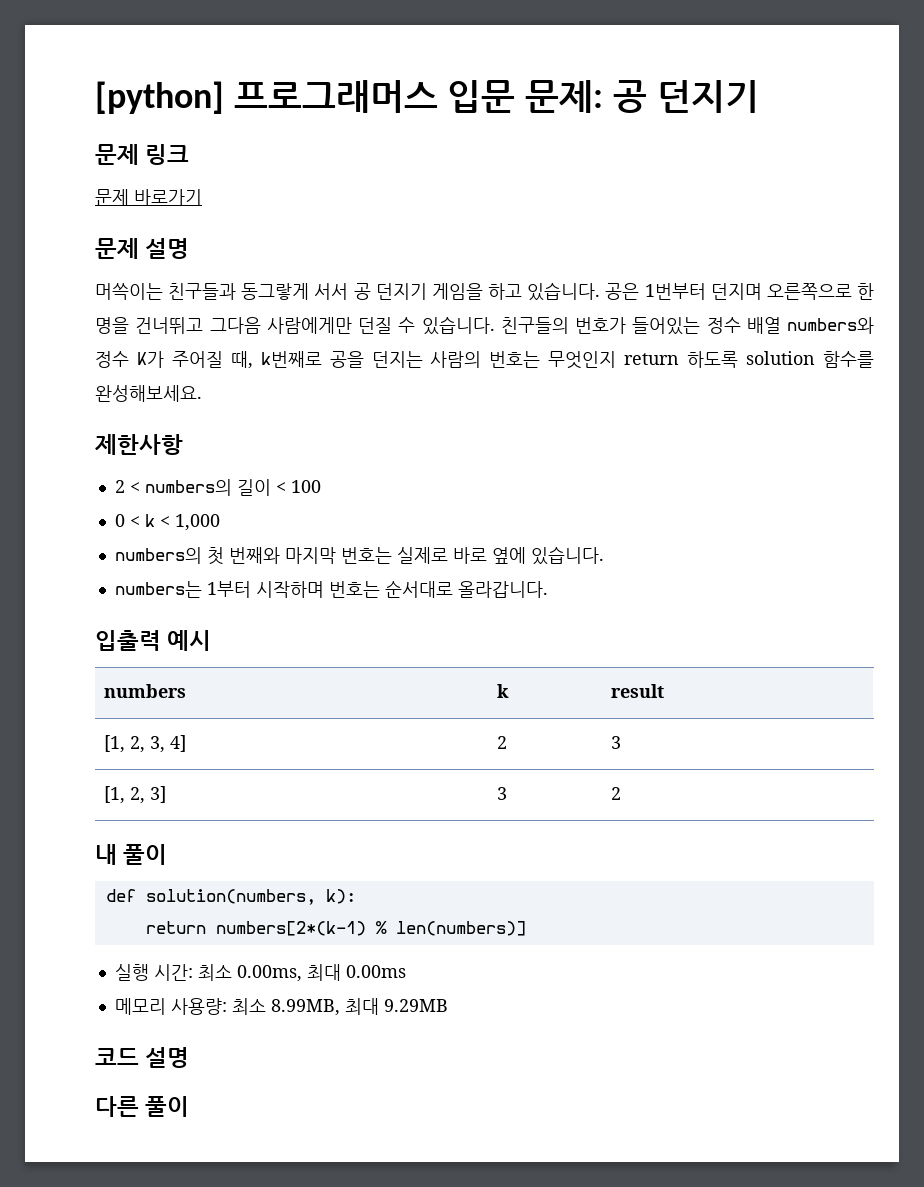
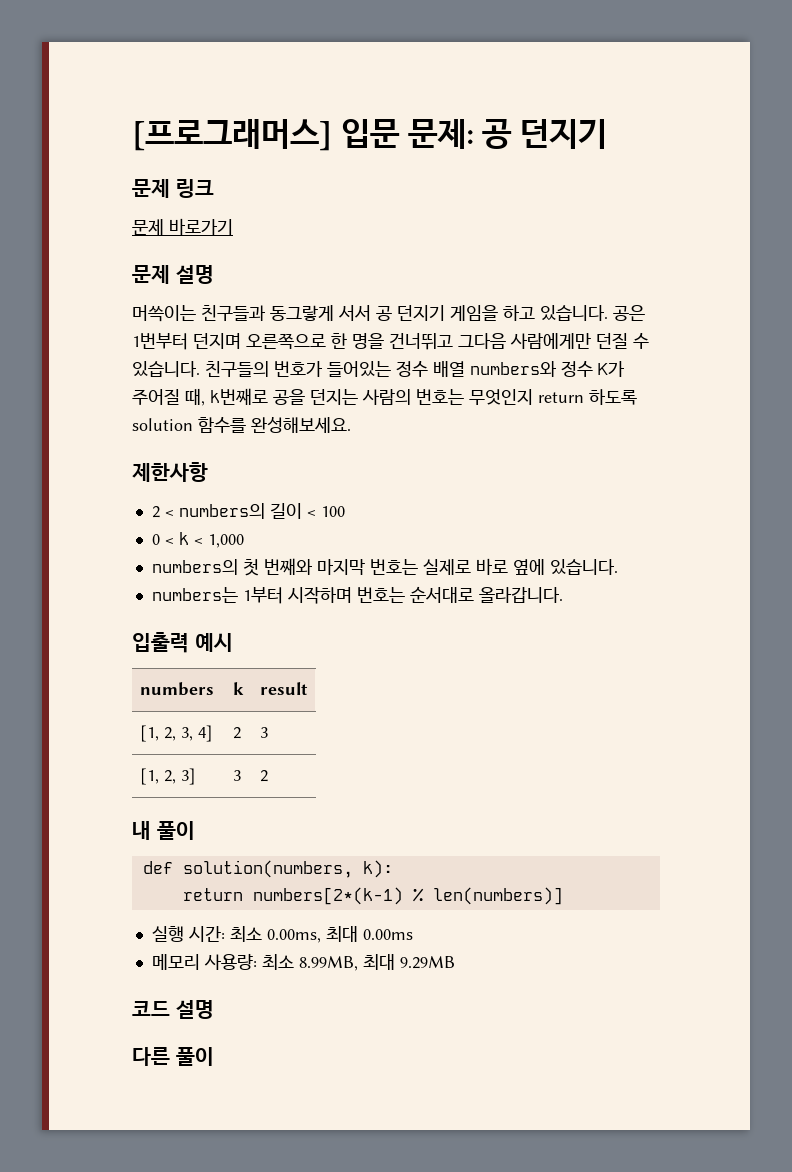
- [python] 프로그래머스 입문 문제: 공 던지기
+ [프로그래머스] 입문 문제: 공 던지기

